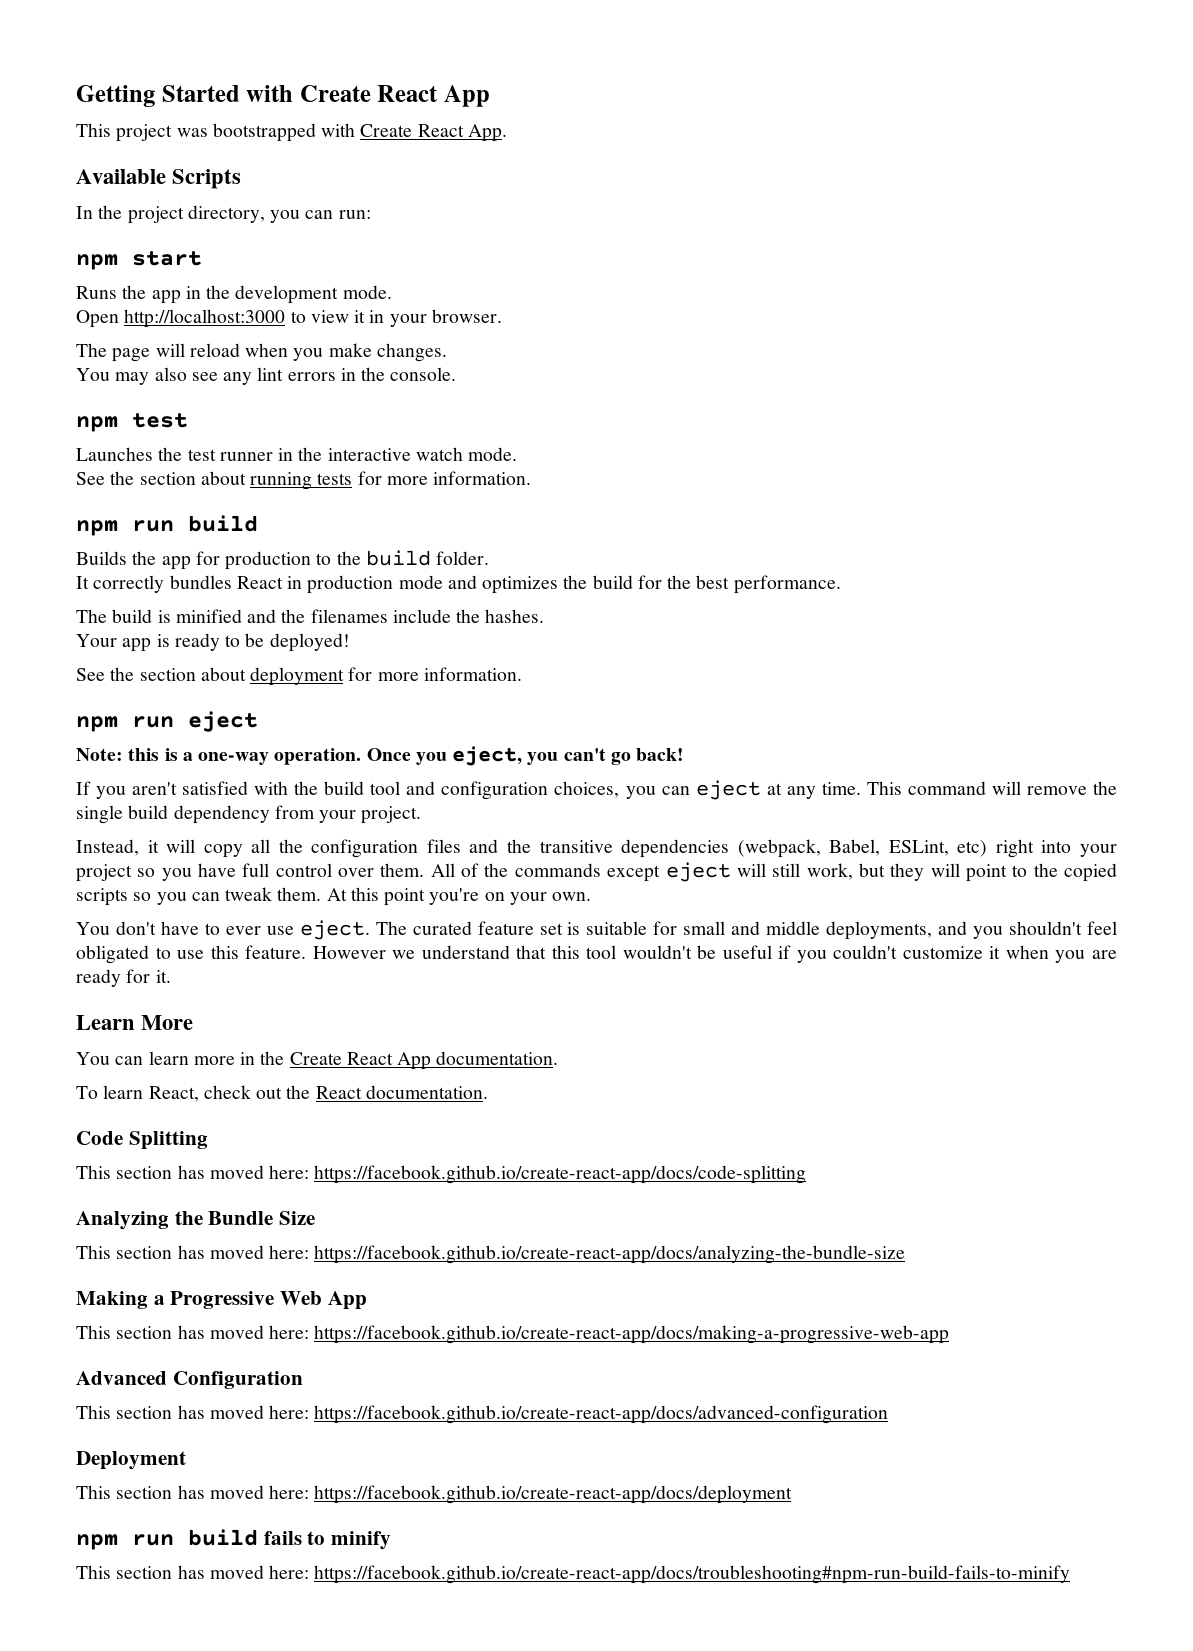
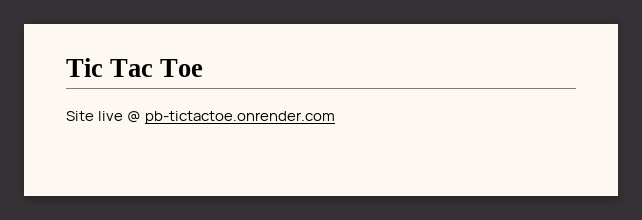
- Getting Started with Create React App
- This project was bootstrapped with Create React App.
- Available Scripts
- In the project directory, you can run:
- npm start
- Runs the app in the development mode.
- Open http://localhost:3000 to view it in your browser.
- The page will reload when you make changes.
- You may also see any lint errors in the console.
- npm test
- Launches the test runner in the interactive watch mode.
- See the section about running tests for more information.
- npm run build
- Builds the app for production to the build folder.
- It correctly bundles React in production mode and optimizes the build for the best performance.
- The build is minified and the filenames include the hashes.
- Your app is ready to be deployed!
- See the section about deployment for more information.
- npm run eject
- Note: this is a one-way operation. Once you eject, you can't go back!
- If you aren't satisfied with the build tool and configuration choices, you can eject at any time. This command will remove the single build dependency from your project.
- Instead, it will copy all the configuration files and the transitive dependencies (webpack, Babel, ESLint, etc) right into your project so you have full control over them. All of the commands except eject will still work, but they will point to the copied scripts so you can tweak them. At this point you're on your own.
- You don't have to ever use eject. The curated feature set is suitable for small and middle deployments, and you shouldn't feel obligated to use this feature. However we understand that this tool wouldn't be useful if you couldn't customize it when you are ready for it.
- Learn More
- You can learn more in the Create React App documentation.
- To learn React, check out the React documentation.
- Code Splitting
- This section has moved here: https://facebook.github.io/create-react-app/docs/code-splitting
- Analyzing the Bundle Size
- This section has moved here: https://facebook.github.io/create-react-app/docs/analyzing-the-bundle-size
- Making a Progressive Web App
- This section has moved here: https://facebook.github.io/create-react-app/docs/making-a-progressive-web-app
- Advanced Configuration
- This section has moved here: https://facebook.github.io/create-react-app/docs/advanced-configuration
- Deployment
- This section has moved here: https://facebook.github.io/create-react-app/docs/deployment
- npm run build fails to minify
- This section has moved here: https://facebook.github.io/create-react-app/docs/troubleshooting#npm-run-build-fails-to-minify
+ Tic Tac Toe
+ Site live @ pb-tictactoe.onrender.com

